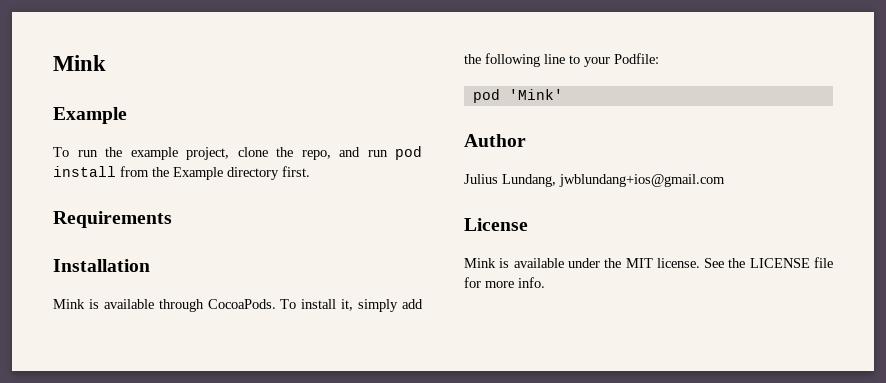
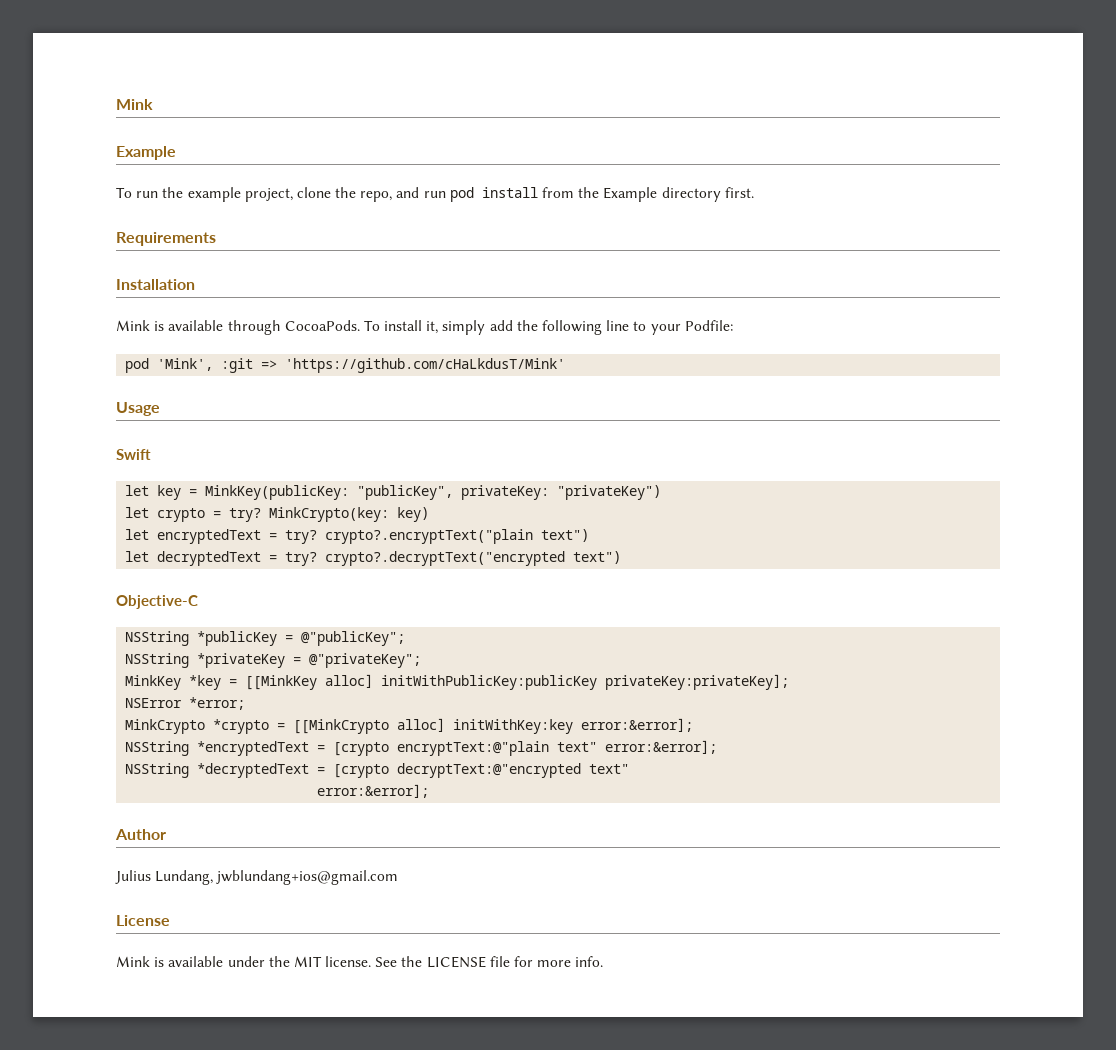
- pod 'Mink'
+ pod 'Mink', :git => 'https://github.com/cHaLkdusT/Mink'
+ Usage
+ Swift
+ let key = MinkKey(publicKey: "publicKey", privateKey: "privateKey")
+ let crypto = try? MinkCrypto(key: key)
+ let encryptedText = try? crypto?.encryptText("plain text")
+ let decryptedText = try? crypto?.decryptText("encrypted text")
+ Objective-C
+ NSString *publicKey = @"publicKey";
+ NSString *privateKey = @"privateKey";
+ MinkKey *key = [[MinkKey alloc] initWithPublicKey:publicKey privateKey:privateKey];
+ NSError *error;
+ MinkCrypto *crypto = [[MinkCrypto alloc] initWithKey:key error:&error];
+ NSString *encryptedText = [crypto encryptText:@"plain text" error:&error];
+ NSString *decryptedText = [crypto decryptText:@"encrypted text"
+ error:&error];

